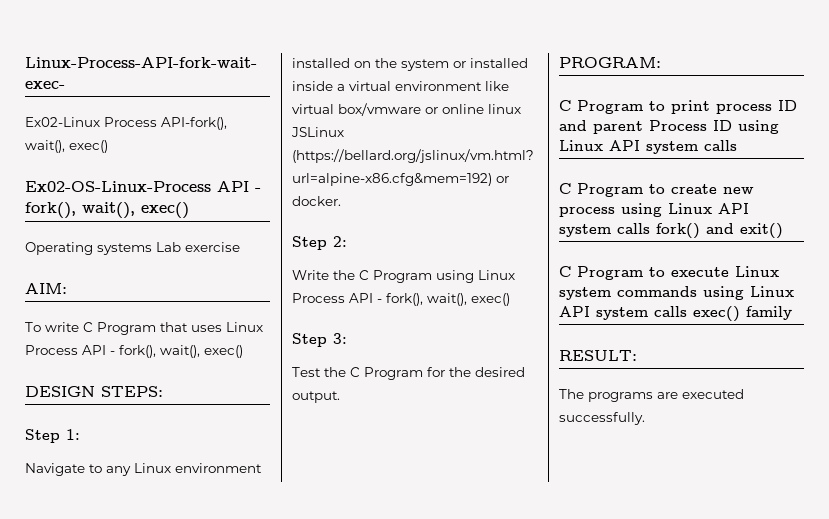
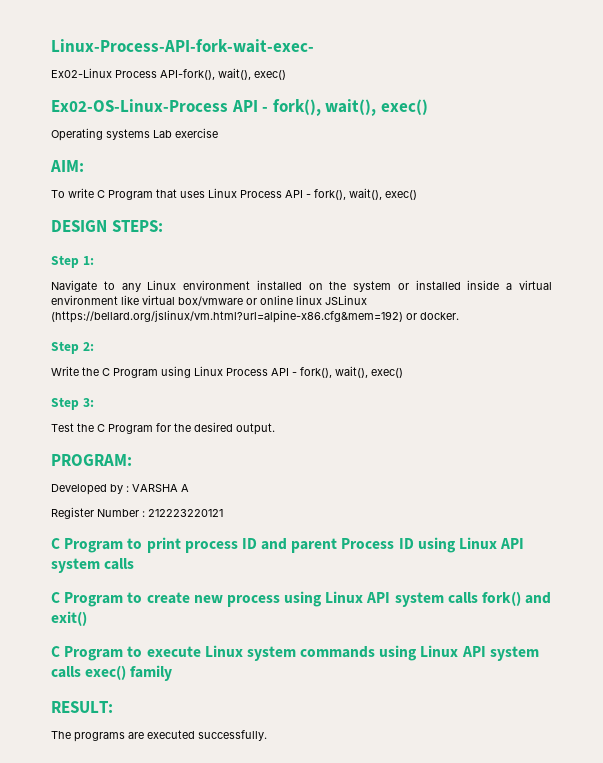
+ Developed by : VARSHA A
+ Register Number : 212223220121

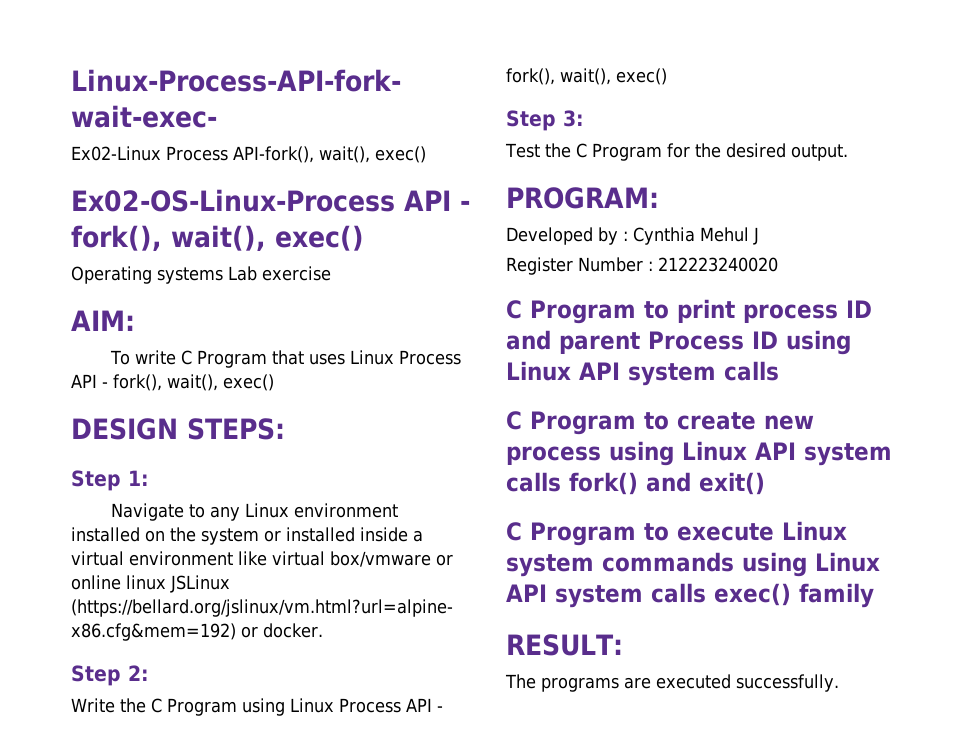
- Developed by : VARSHA A
+ Developed by : Cynthia Mehul J
- Register Number : 212223220121
+ Register Number : 212223240020

